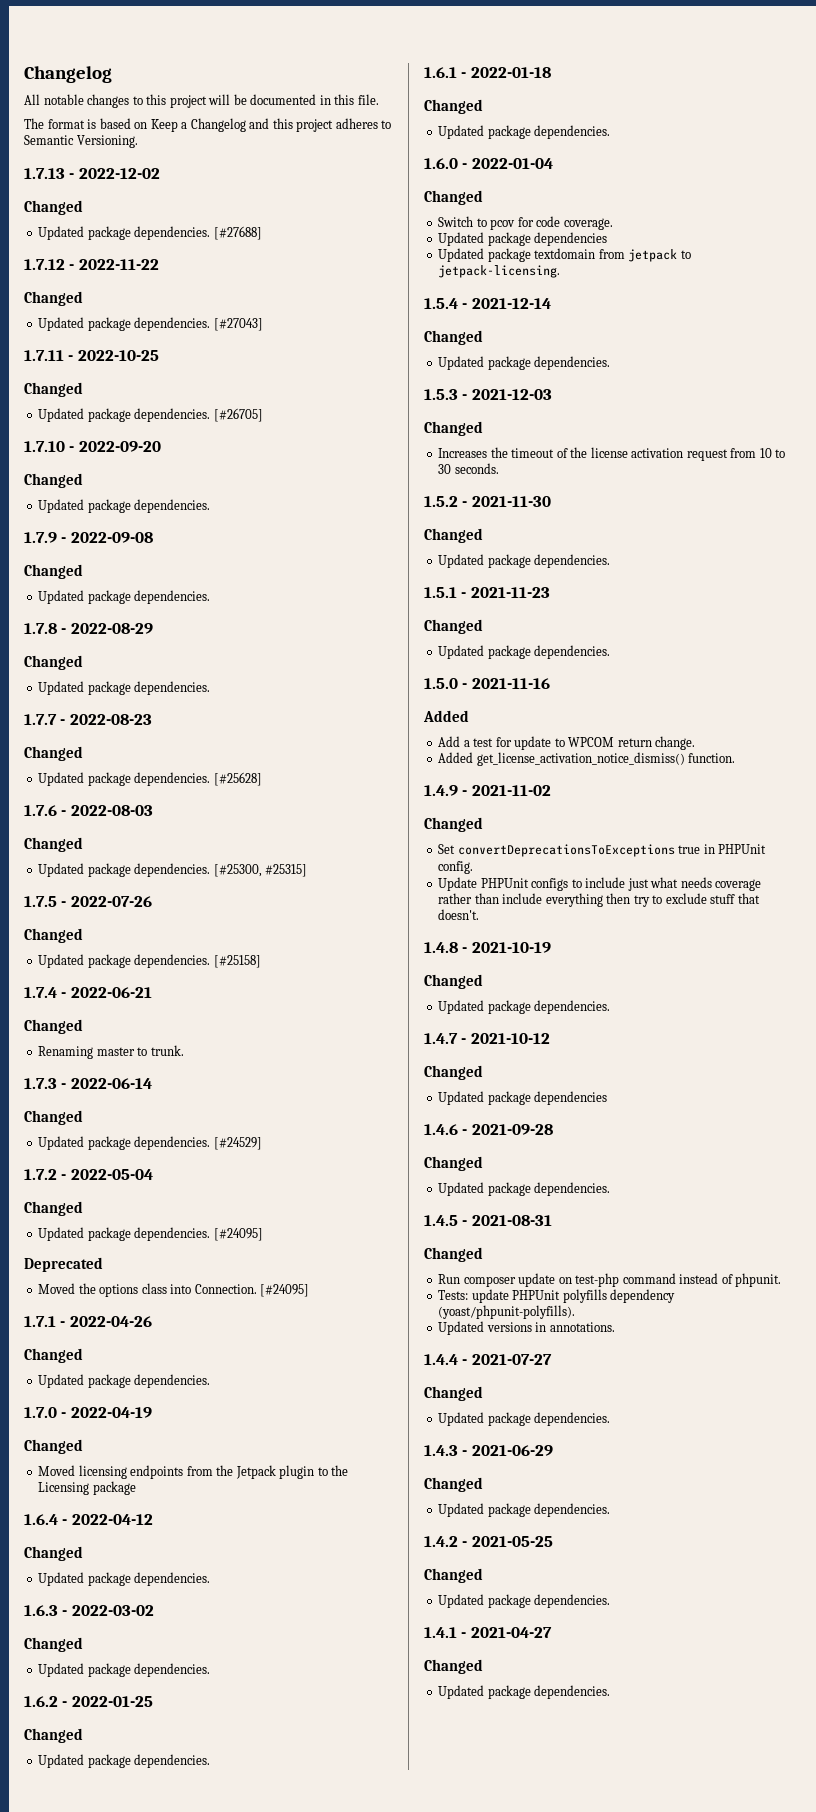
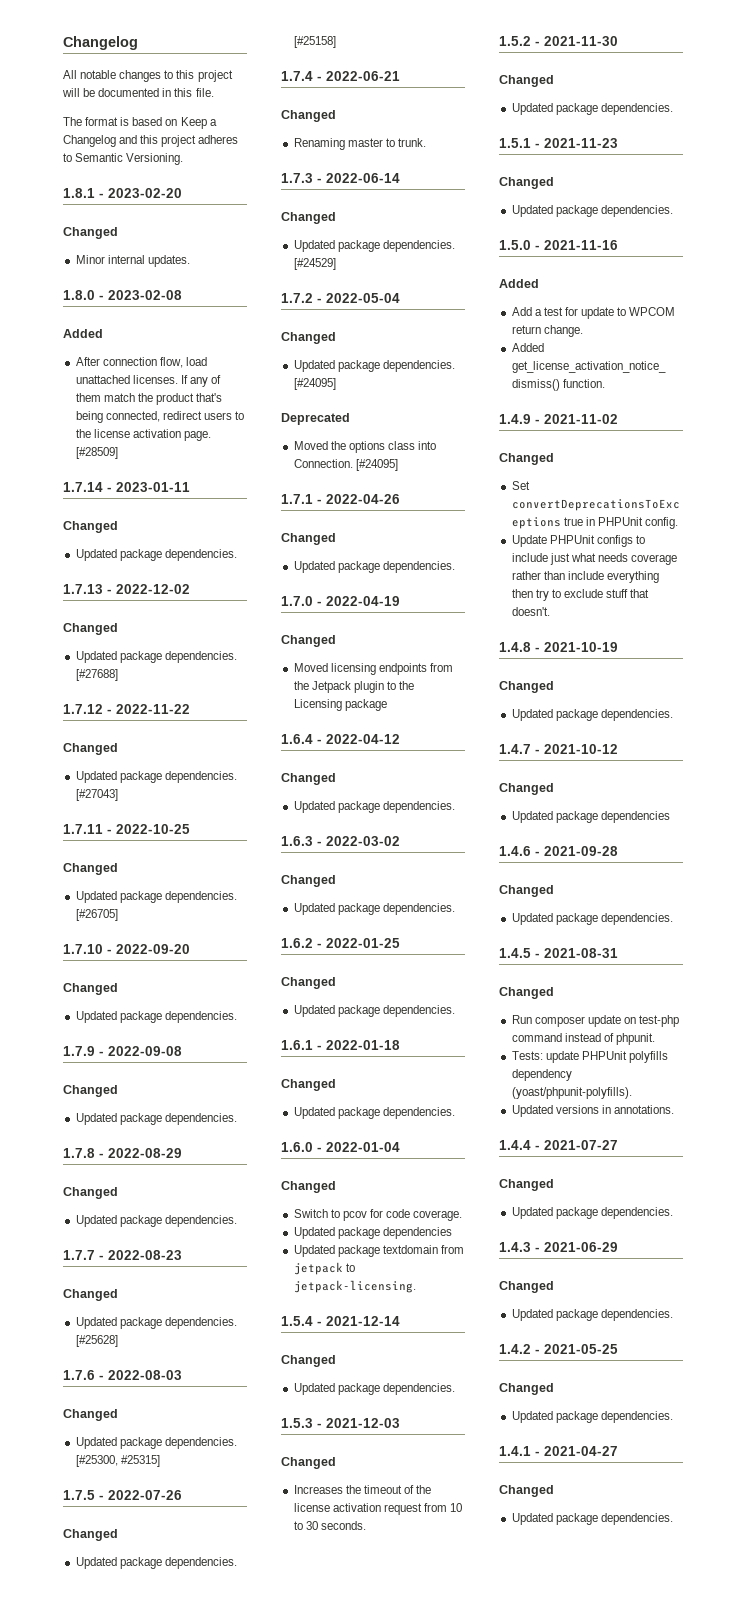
+ 1.8.1 - 2023-02-20
+ Changed
+ Minor internal updates.
+ 1.8.0 - 2023-02-08
+ Added
+ After connection flow, load unattached licenses. If any of them match the product that's being connected, redirect users to the license activation page. [#28509]
+ 1.7.14 - 2023-01-11
+ Changed
+ Updated package dependencies.

